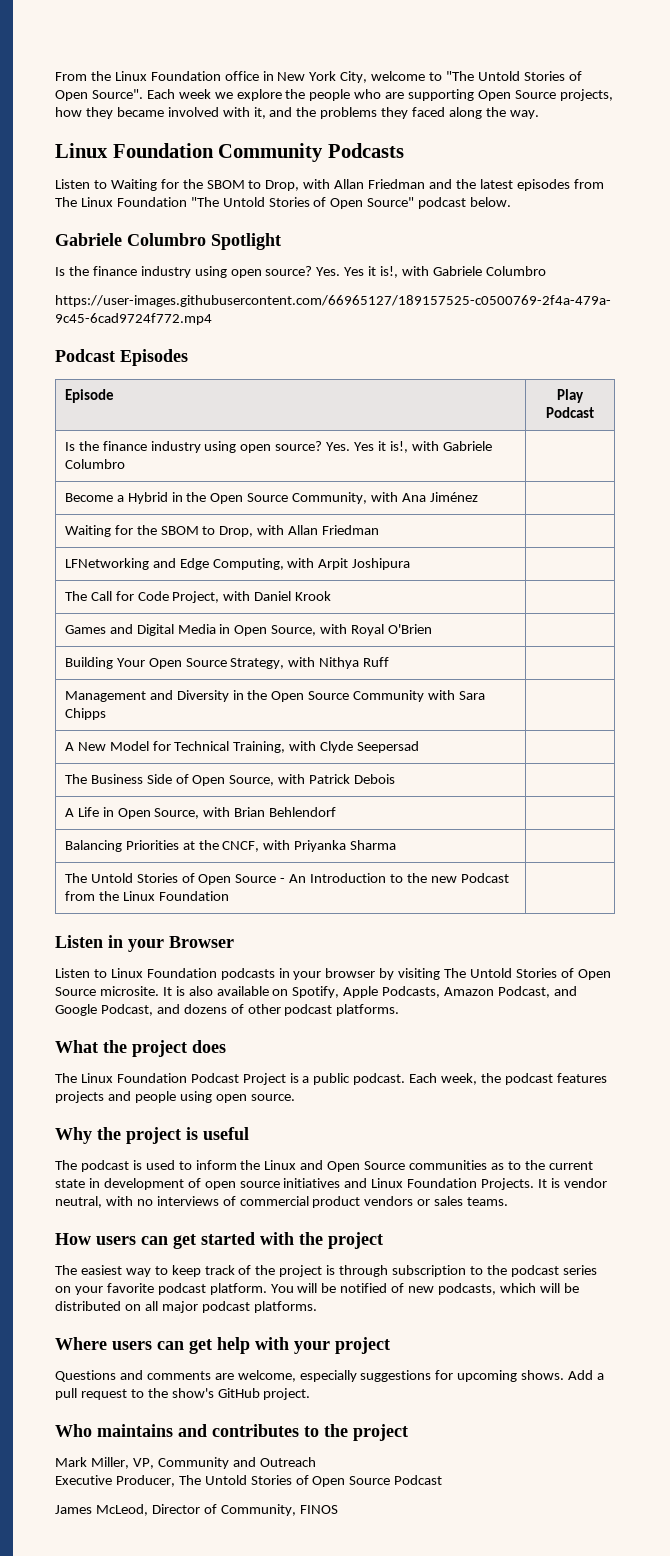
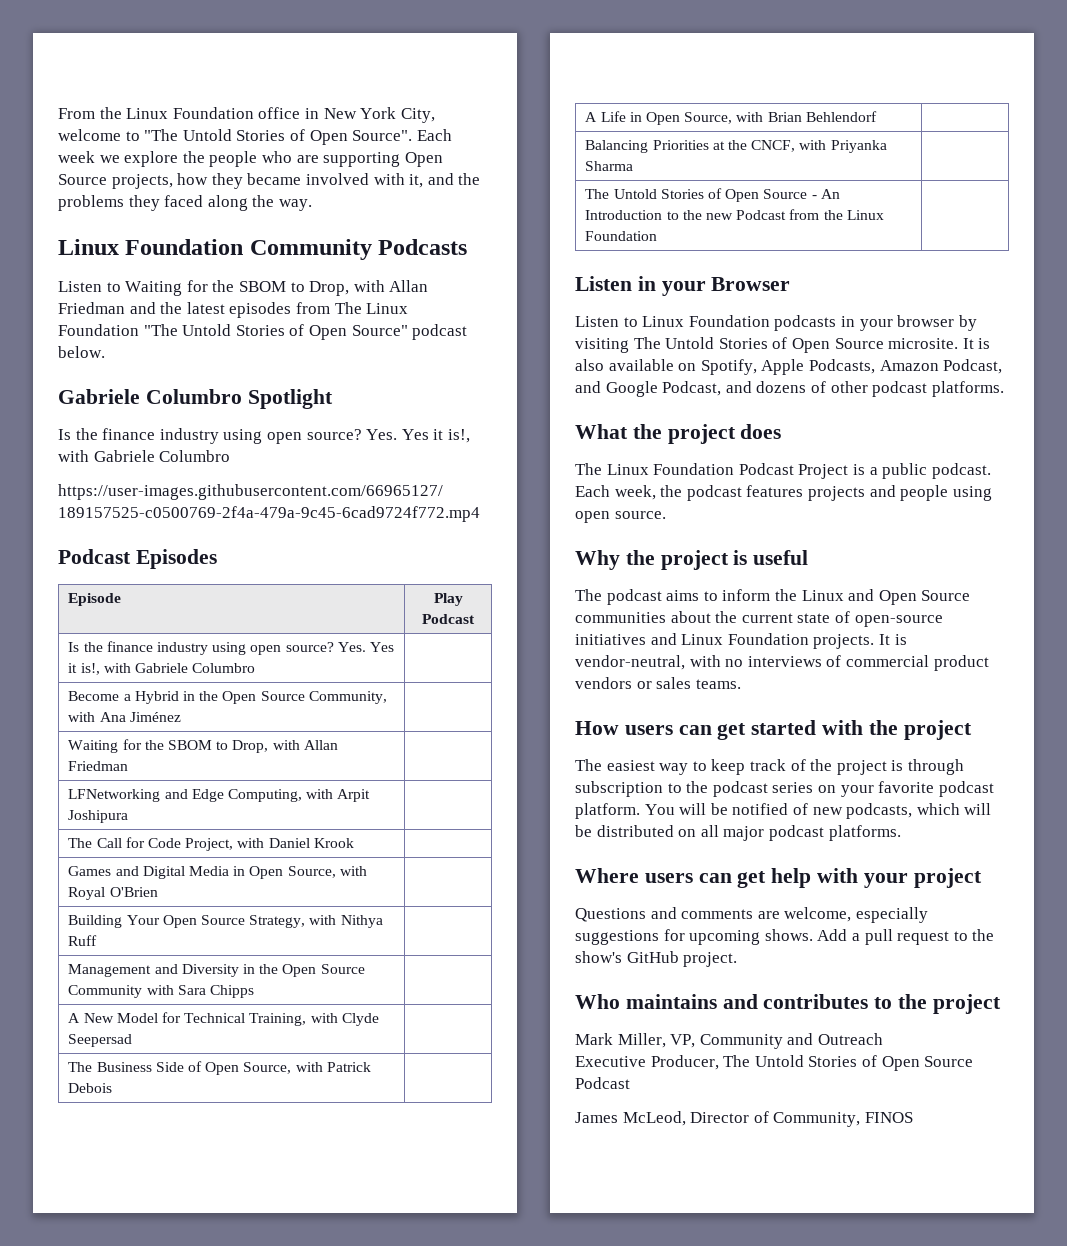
- The podcast is used to inform the Linux and Open Source communities as to the current state in development of open source initiatives and Linux Foundation Projects. It is vendor neutral, with no interviews of commercial product vendors or sales teams.
+ The podcast aims to inform the Linux and Open Source communities about the current state of open-source initiatives and Linux Foundation projects. It is vendor-neutral, with no interviews of commercial product vendors or sales teams.

